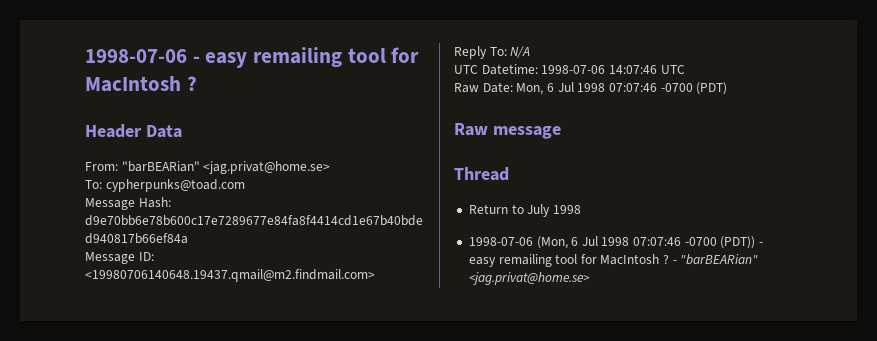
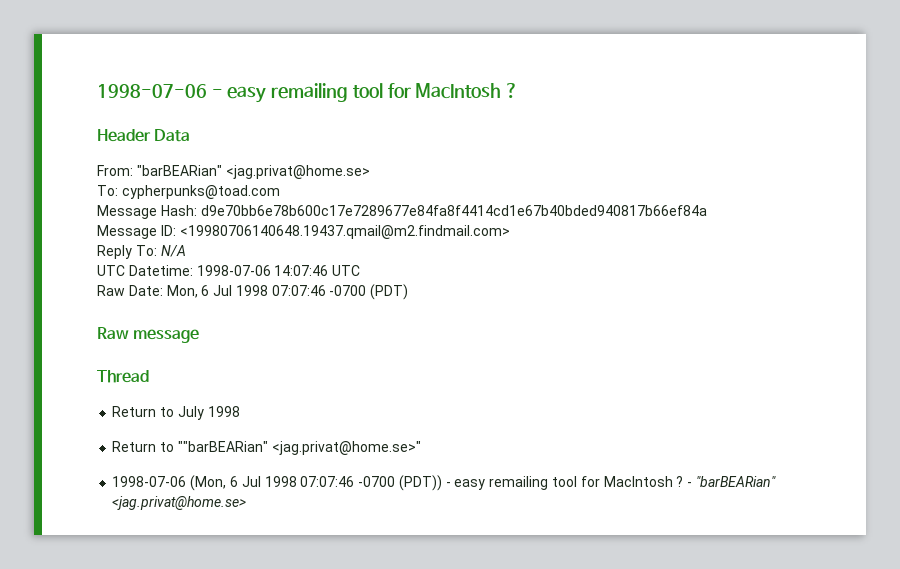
+ Return to ""barBEARian" <jag.privat@home.se>"

